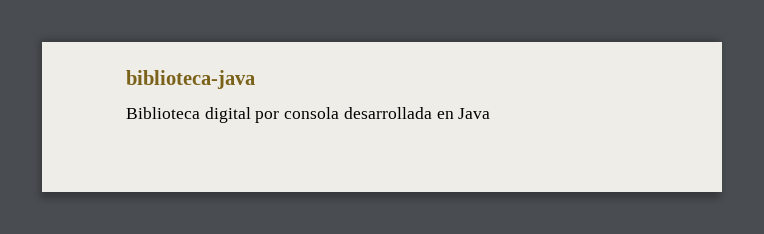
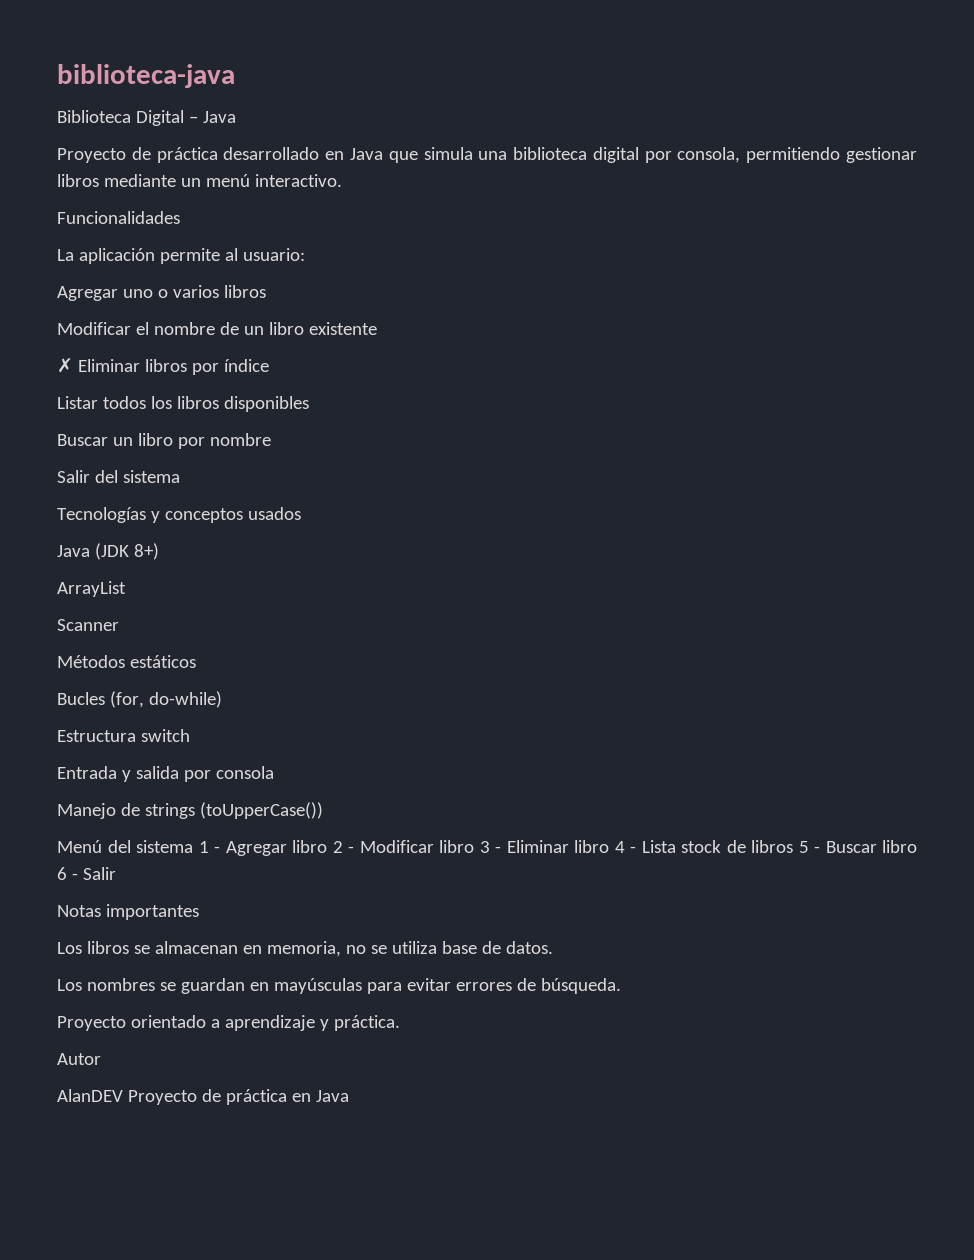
- Biblioteca digital por consola desarrollada en Java
+ Biblioteca Digital – Java
+ Proyecto de práctica desarrollado en Java que simula una biblioteca digital por consola, permitiendo gestionar libros mediante un menú interactivo.
+ Funcionalidades
+ La aplicación permite al usuario:
+ Agregar uno o varios libros
+ Modificar el nombre de un libro existente
+ ✗ Eliminar libros por índice
+ Listar todos los libros disponibles
+ Buscar un libro por nombre
+ Salir del sistema
+ Tecnologías y conceptos usados
+ Java (JDK 8+)
+ ArrayList
+ Scanner
+ Métodos estáticos
+ Bucles (for, do-while)
+ Estructura switch
+ Entrada y salida por consola
+ Manejo de strings (toUpperCase())
+ Menú del sistema 1 - Agregar libro 2 - Modificar libro 3 - Eliminar libro 4 - Lista stock de libros 5 - Buscar libro 6 - Salir
+ Notas importantes
+ Los libros se almacenan en memoria, no se utiliza base de datos.
+ Los nombres se guardan en mayúsculas para evitar errores de búsqueda.
+ Proyecto orientado a aprendizaje y práctica.
+ Autor
+ AlanDEV Proyecto de práctica en Java

